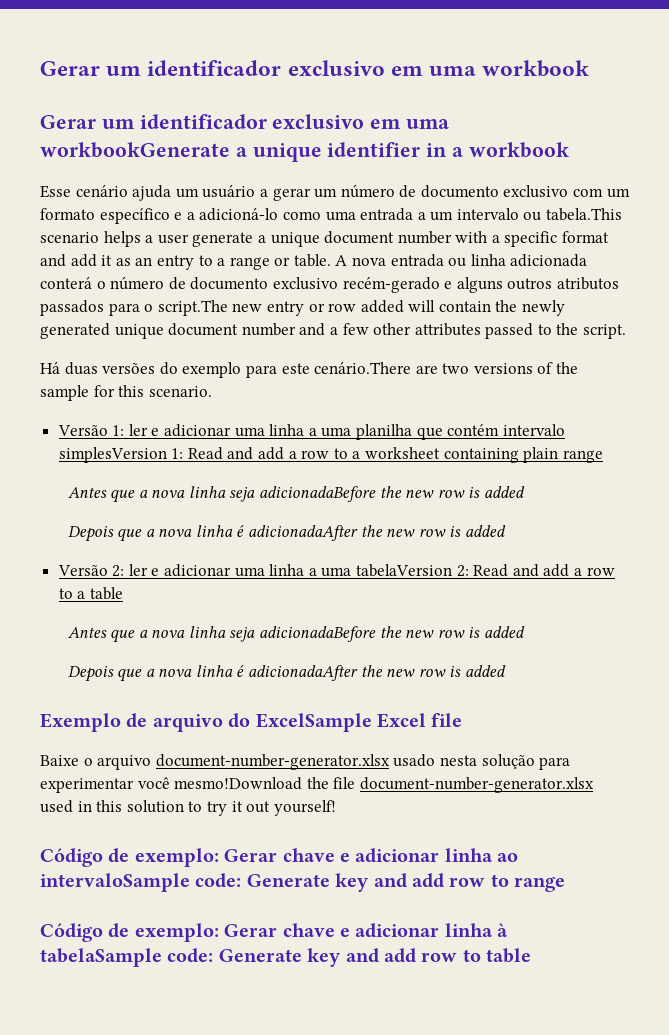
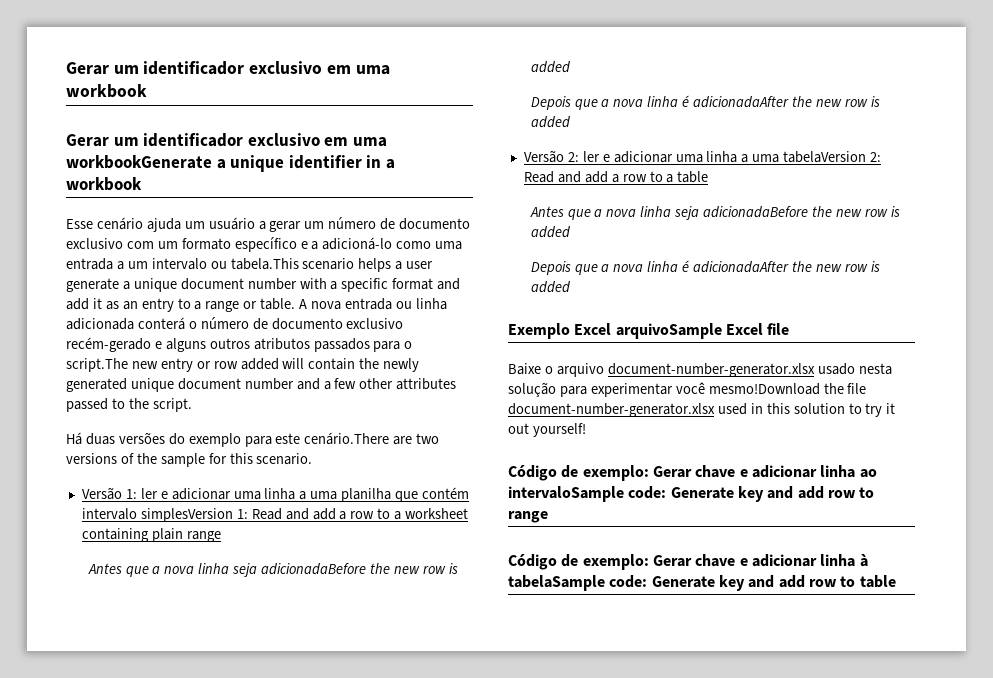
- Exemplo de arquivo do ExcelSample Excel file
+ Exemplo Excel arquivoSample Excel file

